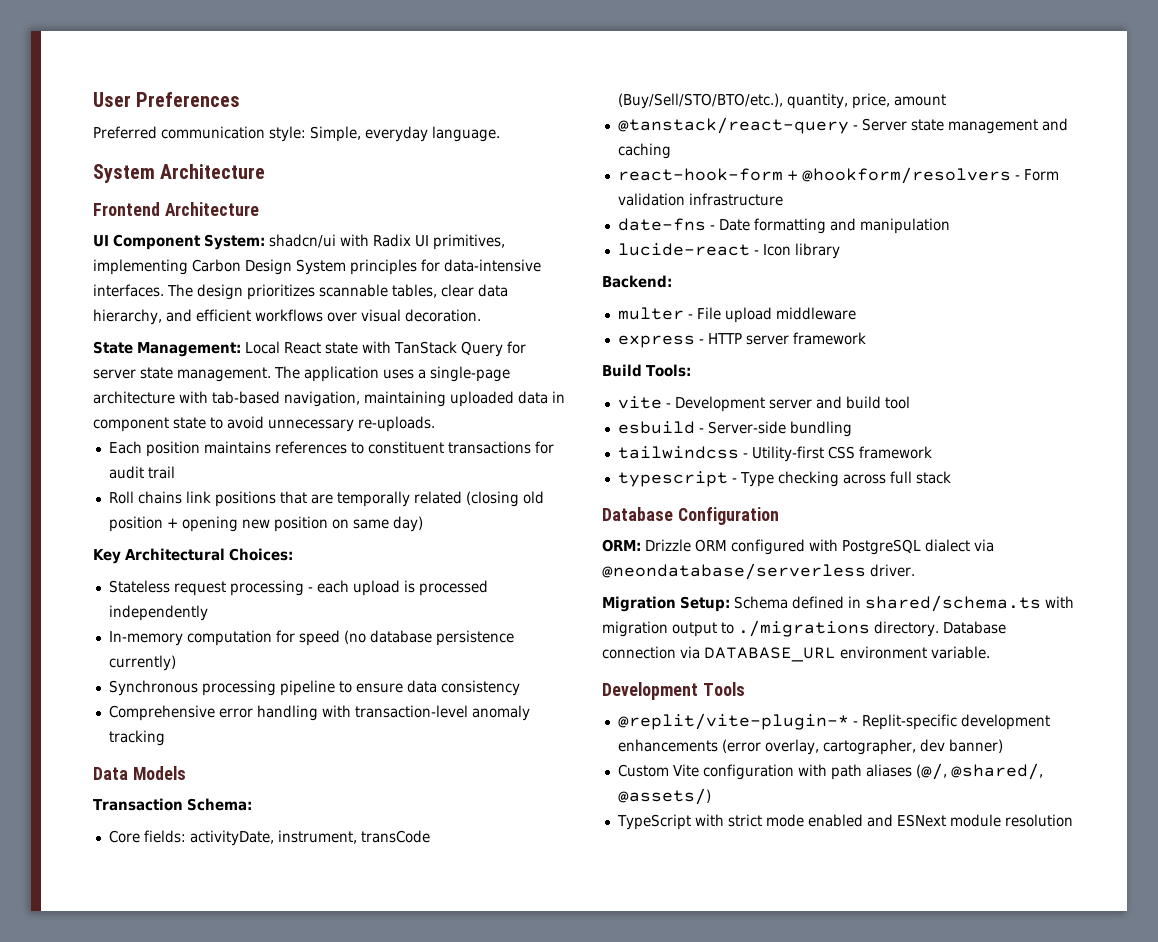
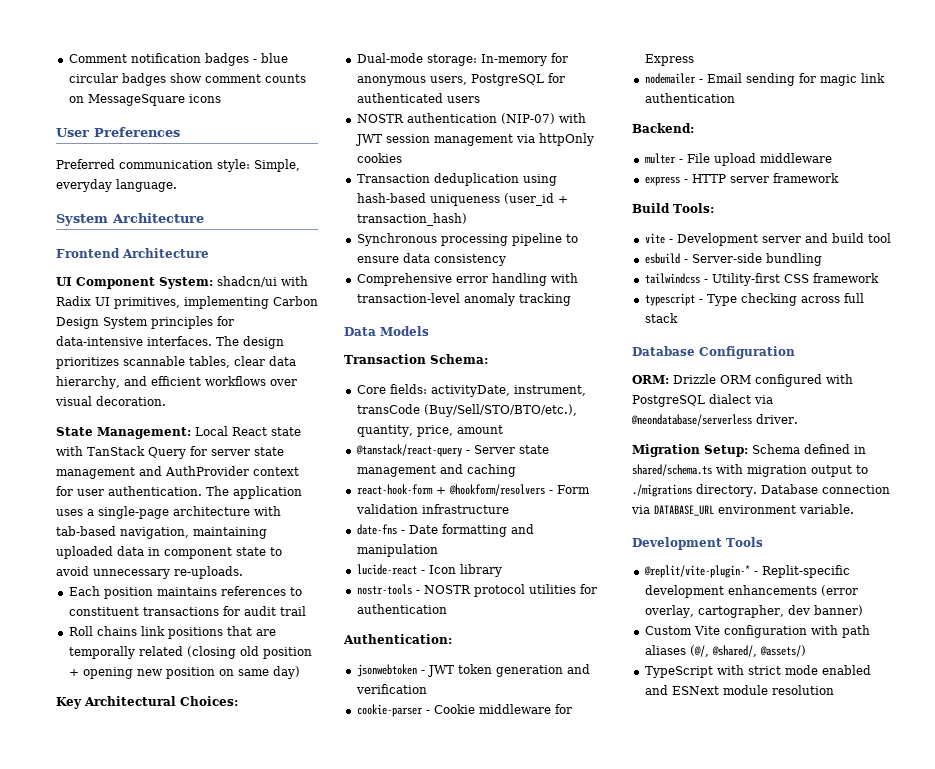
+ Comment notification badges - blue circular badges show comment counts on MessageSquare icons
- State Management: Local React state with TanStack Query for server state management.
+ State Management: Local React state with TanStack Query for server state management and AuthProvider context for user authentication.
- Stateless request processing - each upload is processed independently
- In-memory computation for speed (no database persistence currently)
+ Dual-mode storage: In-memory for anonymous users, PostgreSQL for authenticated users
+ NOSTR authentication (NIP-07) with JWT session management via httpOnly cookies
+ Transaction deduplication using hash-based uniqueness (user_id + transaction_hash)
+ nostr-tools - NOSTR protocol utilities for authentication
+ Authentication:
+ jsonwebtoken - JWT token generation and verification
+ cookie-parser - Cookie middleware for Express
+ nodemailer - Email sending for magic link authentication

